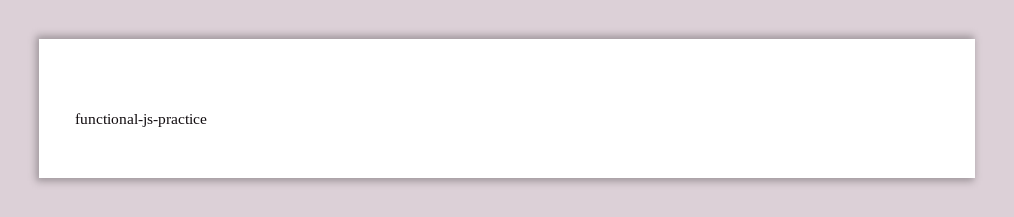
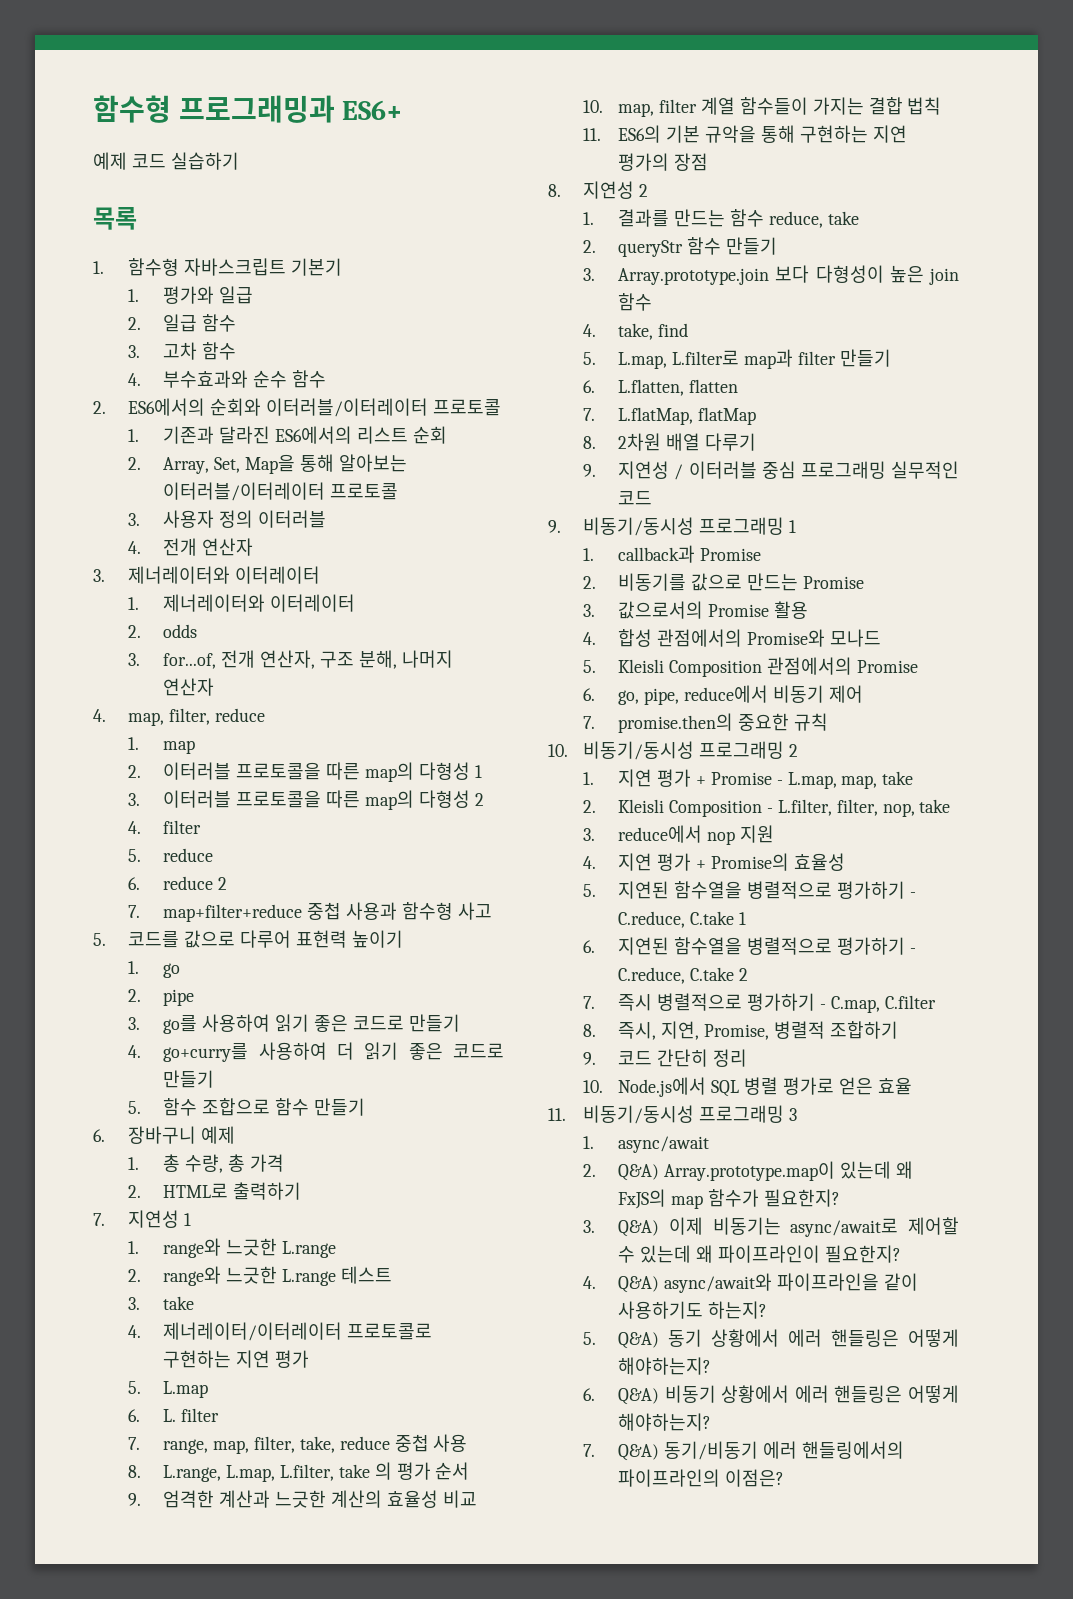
- functional-js-practice
+ 함수형 프로그래밍과 ES6+
+ 예제 코드 실습하기
+ 목록
+ 1. 함수형 자바스크립트 기본기
+ 1. 평가와 일급
+ 2. 일급 함수
+ 3. 고차 함수
+ 4. 부수효과와 순수 함수
+ 2. ES6에서의 순회와 이터러블/이터레이터 프로토콜
+ 1. 기존과 달라진 ES6에서의 리스트 순회
+ 2. Array, Set, Map을 통해 알아보는 이터러블/이터레이터 프로토콜
+ 3. 사용자 정의 이터러블
+ 4. 전개 연산자
+ 3. 제너레이터와 이터레이터
+ 1. 제너레이터와 이터레이터
+ 2. odds
+ 3. for...of, 전개 연산자, 구조 분해, 나머지 연산자
+ 4. map, filter, reduce
+ 1. map
+ 2. 이터러블 프로토콜을 따른 map의 다형성 1
+ 3. 이터러블 프로토콜을 따른 map의 다형성 2
+ 4. filter
+ 5. reduce
+ 6. reduce 2
+ 7. map+filter+reduce 중첩 사용과 함수형 사고
+ 5. 코드를 값으로 다루어 표현력 높이기
+ 1. go
+ 2. pipe
+ 3. go를 사용하여 읽기 좋은 코드로 만들기
+ 4. go+curry를 사용하여 더 읽기 좋은 코드로 만들기
+ 5. 함수 조합으로 함수 만들기
+ 6. 장바구니 예제
+ 1. 총 수량, 총 가격
+ 2. HTML로 출력하기
+ 7. 지연성 1
+ 1. range와 느긋한 L.range
+ 2. range와 느긋한 L.range 테스트
+ 3. take
+ 4. 제너레이터/이터레이터 프로토콜로 구현하는 지연 평가
+ 5. L.map
+ 6. L. filter
+ 7. range, map, filter, take, reduce 중첩 사용
+ 8. L.range, L.map, L.filter, take 의 평가 순서
+ 9. 엄격한 계산과 느긋한 계산의 효율성 비교
+ 10. map, filter 계열 함수들이 가지는 결합 법칙
+ 11. ES6의 기본 규악을 통해 구현하는 지연 평가의 장점
+ 8. 지연성 2
+ 1. 결과를 만드는 함수 reduce, take
+ 2. queryStr 함수 만들기
+ 3. Array.prototype.join 보다 다형성이 높은 join 함수
+ 4. take, find
+ 5. L.map, L.filter로 map과 filter 만들기
+ 6. L.flatten, flatten
+ 7. L.flatMap, flatMap
+ 8. 2차원 배열 다루기
+ 9. 지연성 / 이터러블 중심 프로그래밍 실무적인 코드
+ 9. 비동기/동시성 프로그래밍 1
+ 1. callback과 Promise
+ 2. 비동기를 값으로 만드는 Promise
+ 3. 값으로서의 Promise 활용
+ 4. 합성 관점에서의 Promise와 모나드
+ 5. Kleisli Composition 관점에서의 Promise
+ 6. go, pipe, reduce에서 비동기 제어
+ 7. promise.then의 중요한 규칙
+ 10. 비동기/동시성 프로그래밍 2
+ 1. 지연 평가 + Promise - L.map, map, take
+ 2. Kleisli Composition - L.filter, filter, nop, take
+ 3. reduce에서 nop 지원
+ 4. 지연 평가 + Promise의 효율성
+ 5. 지연된 함수열을 병렬적으로 평가하기 - C.reduce, C.take 1
+ 6. 지연된 함수열을 병렬적으로 평가하기 - C.reduce, C.take 2
+ 7. 즉시 병렬적으로 평가하기 - C.map, C.filter
+ 8. 즉시, 지연, Promise, 병렬적 조합하기
+ 9. 코드 간단히 정리
+ 10. Node.js에서 SQL 병렬 평가로 얻은 효율
+ 11. 비동기/동시성 프로그래밍 3
+ 1. async/await
+ 2. Q&A) Array.prototype.map이 있는데 왜 FxJS의 map 함수가 필요한지?
+ 3. Q&A) 이제 비동기는 async/await로 제어할 수 있는데 왜 파이프라인이 필요한지?
+ 4. Q&A) async/await와 파이프라인을 같이 사용하기도 하는지?
+ 5. Q&A) 동기 상황에서 에러 핸들링은 어떻게 해야하는지?
+ 6. Q&A) 비동기 상황에서 에러 핸들링은 어떻게 해야하는지?
+ 7. Q&A) 동기/비동기 에러 핸들링에서의 파이프라인의 이점은?

